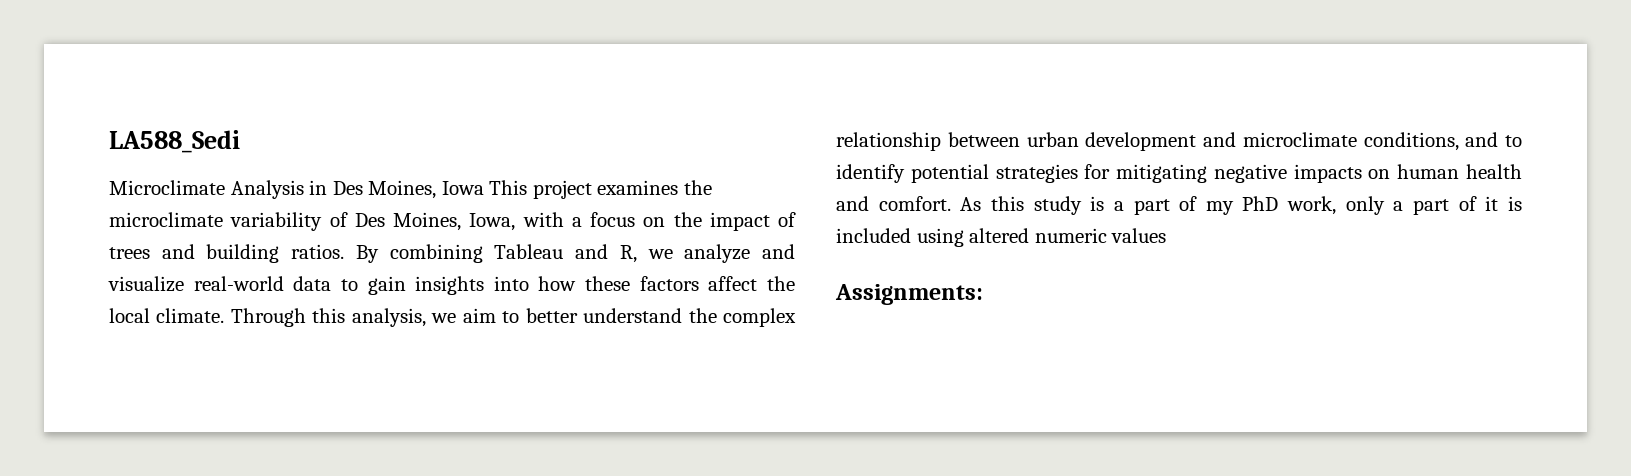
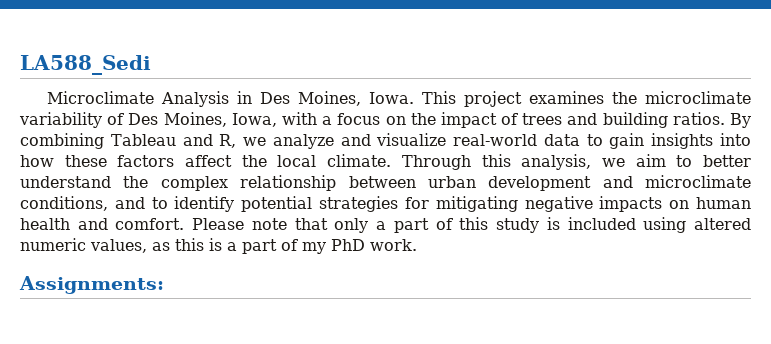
- Microclimate Analysis in Des Moines, Iowa This project examines the microclimate variability of Des Moines, Iowa, with a focus on the impact of trees and building ratios.
+ Microclimate Analysis in Des Moines, Iowa. This project examines the microclimate variability of Des Moines, Iowa, with a focus on the impact of trees and building ratios.
- As this study is a part of my PhD work, only a part of it is included using altered numeric values
+ Please note that only a part of this study is included using altered numeric values, as this is a part of my PhD work.

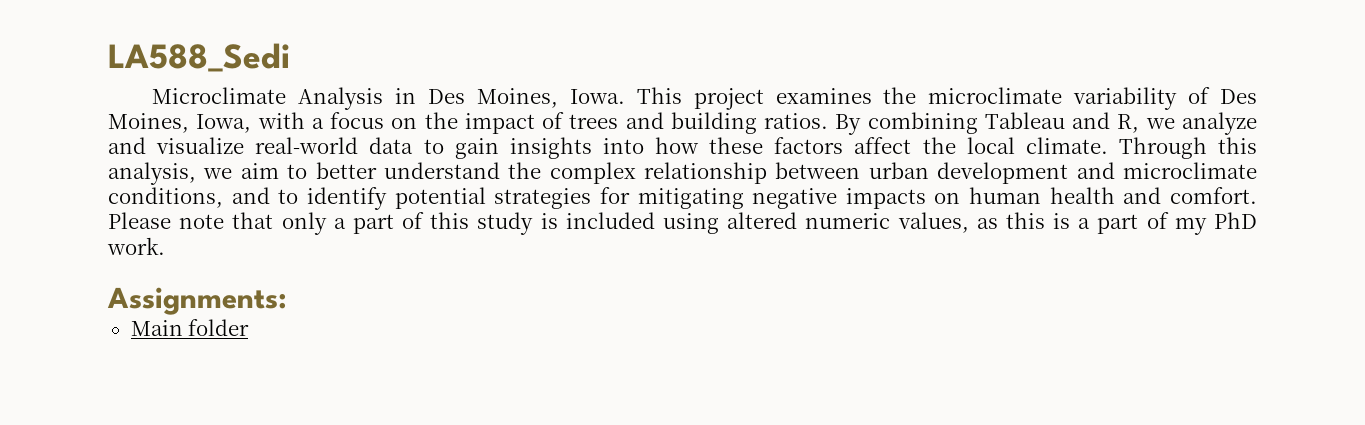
+ Main folder

